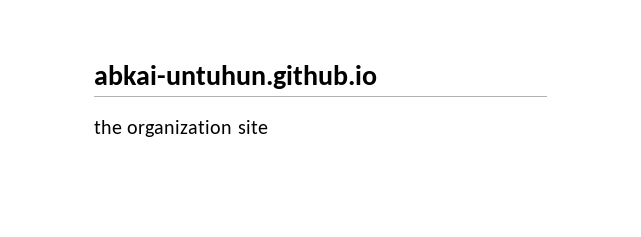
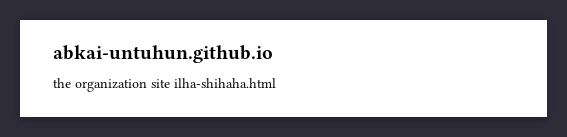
- the organization site
+ the organization site ilha-shihaha.html

